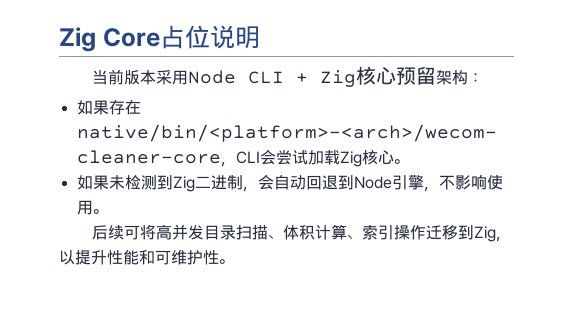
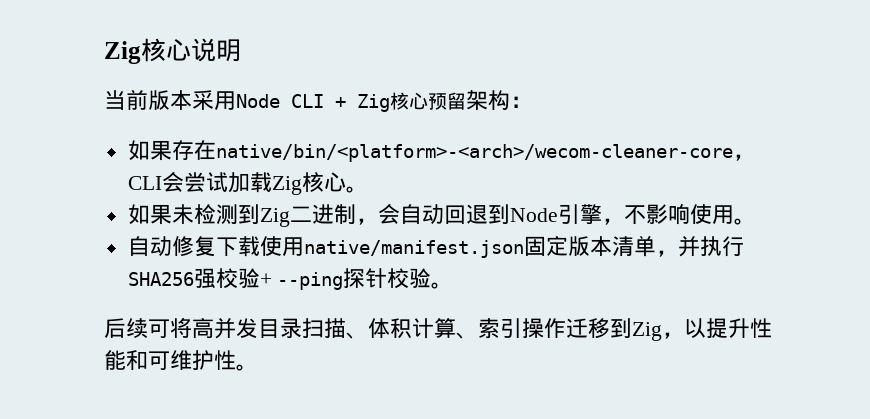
- Zig Core占位说明
+ Zig核心说明
+ 自动修复下载使用native/manifest.json固定版本清单，并执行SHA256强校验+ --ping探针校验。

